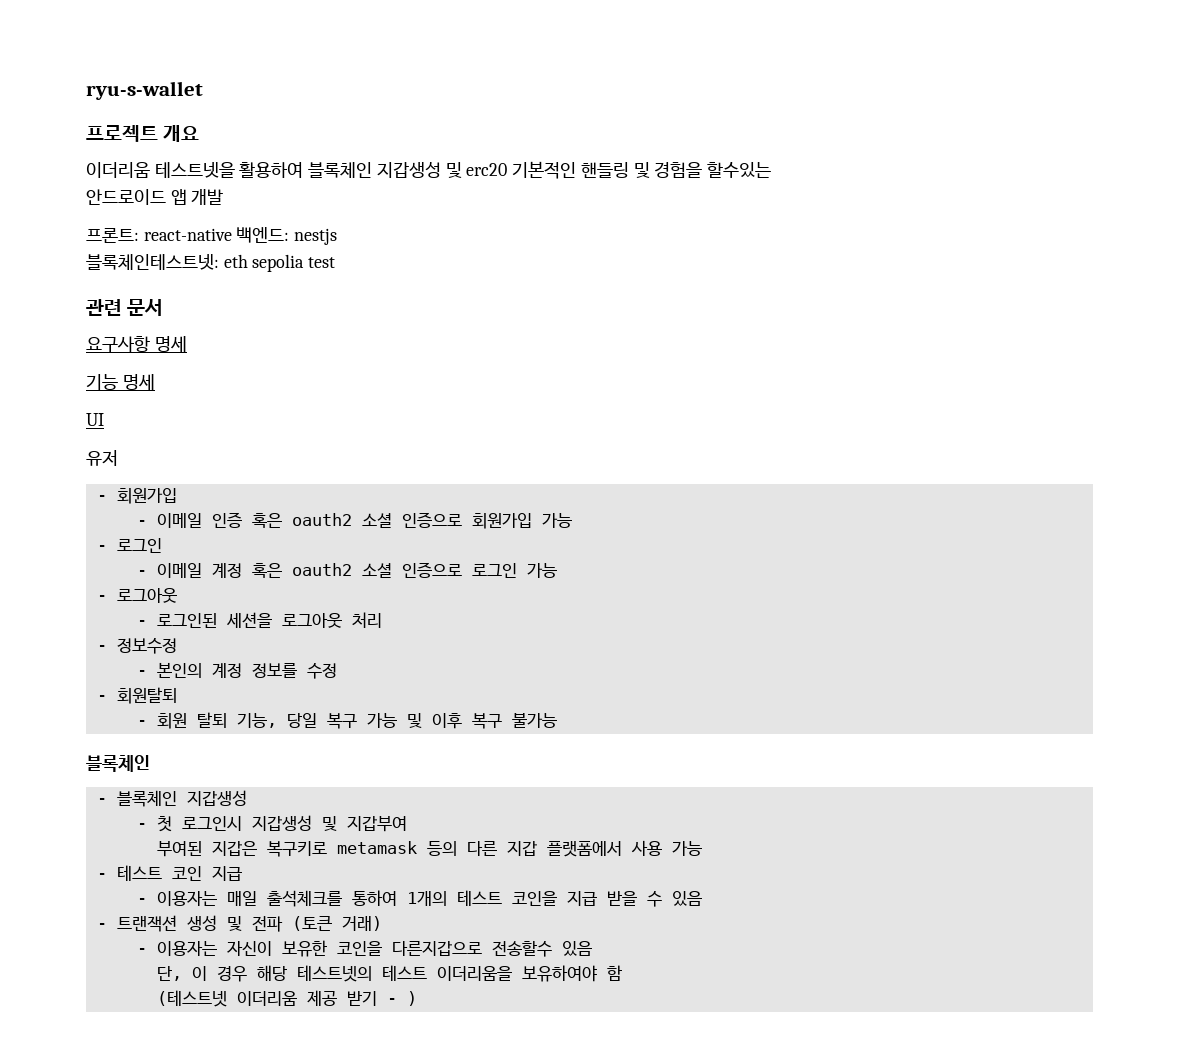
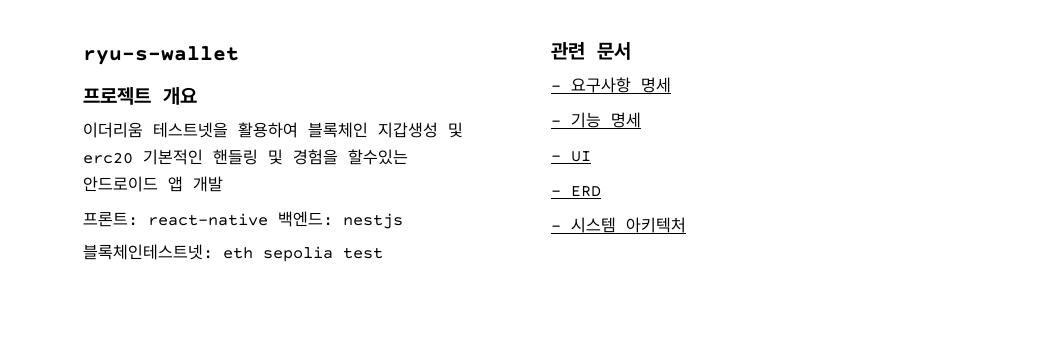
- 요구사항 명세
+ - 요구사항 명세
- 기능 명세
+ - 기능 명세
- UI
+ - UI
- 유저
- - 회원가입
- - 이메일 인증 혹은 oauth2 소셜 인증으로 회원가입 가능
- - 로그인
- - 이메일 계정 혹은 oauth2 소셜 인증으로 로그인 가능
- - 로그아웃
- - 로그인된 세션을 로그아웃 처리
- - 정보수정
- - 본인의 계정 정보를 수정
- - 회원탈퇴
- - 회원 탈퇴 기능, 당일 복구 가능 및 이후 복구 불가능
- 블록체인
- - 블록체인 지갑생성
- - 첫 로그인시 지갑생성 및 지갑부여
- 부여된 지갑은 복구키로 metamask 등의 다른 지갑 플랫폼에서 사용 가능
- - 테스트 코인 지급
- - 이용자는 매일 출석체크를 통하여 1개의 테스트 코인을 지급 받을 수 있음
- - 트랜잭션 생성 및 전파 (토큰 거래)
- - 이용자는 자신이 보유한 코인을 다른지갑으로 전송할수 있음
- 단, 이 경우 해당 테스트넷의 테스트 이더리움을 보유하여야 함
- (테스트넷 이더리움 제공 받기 - )
+ - ERD
+ - 시스템 아키텍처

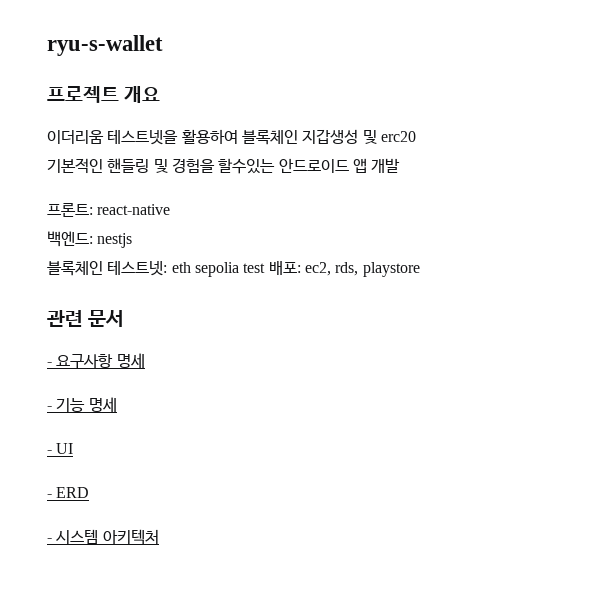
- 이더리움 테스트넷을 활용하여 블록체인 지갑생성 및 erc20 기본적인 핸들링 및 경험을 할수있는
- 안드로이드 앱 개발
+ 이더리움 테스트넷을 활용하여 블록체인 지갑생성 및 erc20
+ 기본적인 핸들링 및 경험을 할수있는 안드로이드 앱 개발
- 프론트: react-native 백엔드: nestjs
+ 프론트: react-native
+ 백엔드: nestjs
- 블록체인테스트넷: eth sepolia test
+ 블록체인 테스트넷: eth sepolia test 배포: ec2, rds, playstore

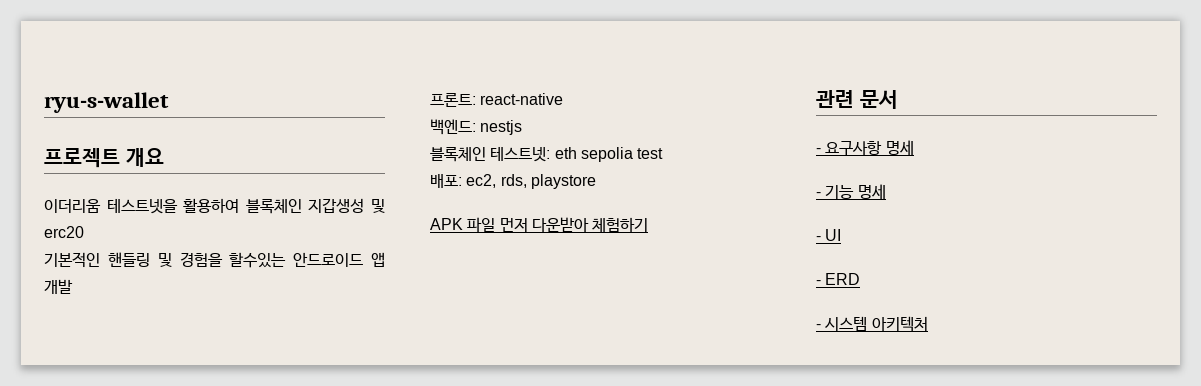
- 블록체인 테스트넷: eth sepolia test 배포: ec2, rds, playstore
+ 블록체인 테스트넷: eth sepolia test
+ 배포: ec2, rds, playstore
+ APK 파일 먼저 다운받아 체험하기

